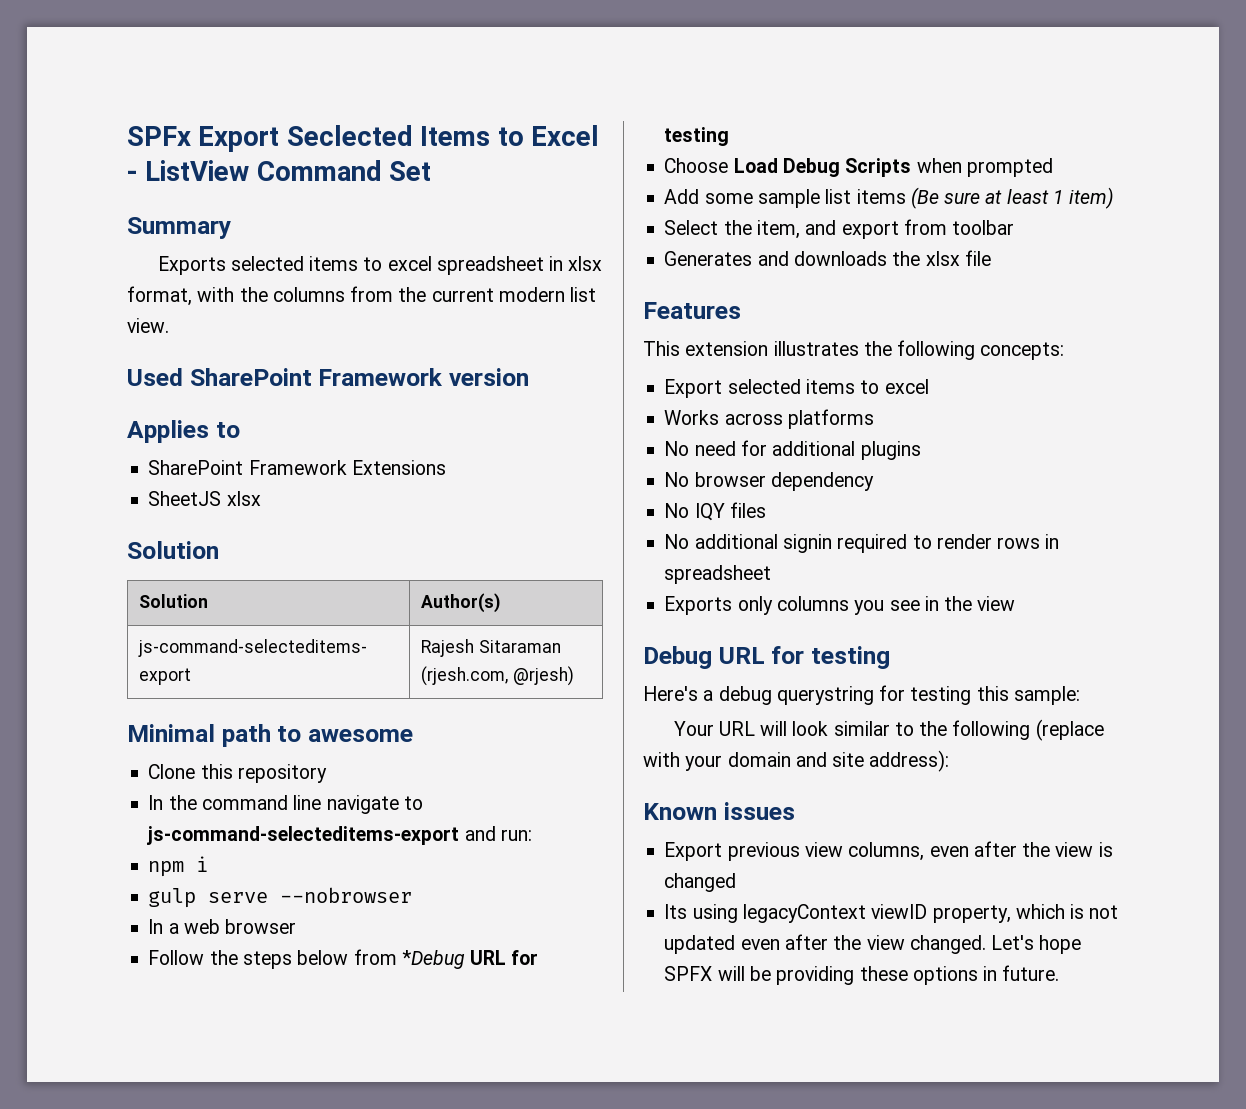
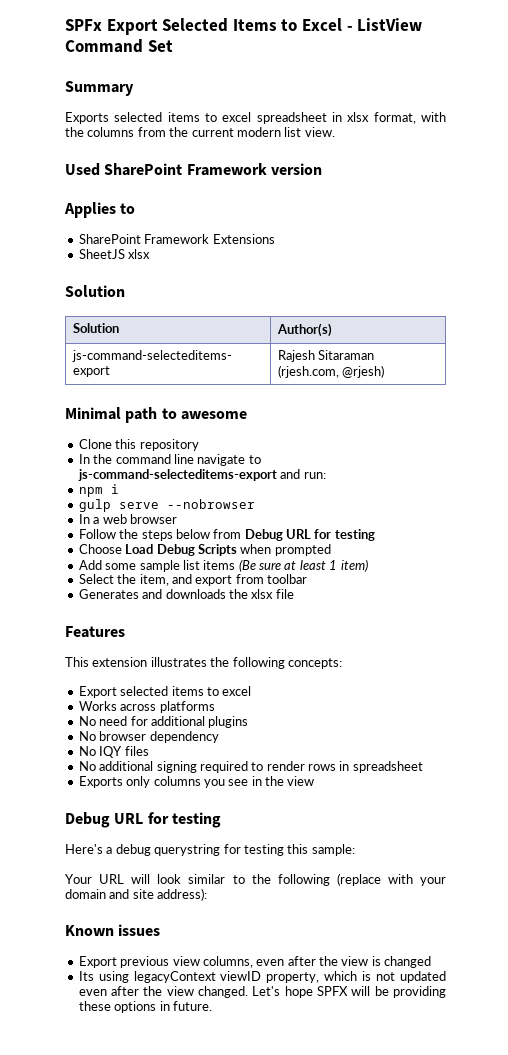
- SPFx Export Seclected Items to Excel - ListView Command Set
+ SPFx Export Selected Items to Excel - ListView Command Set
- Follow the steps below from *Debug URL for testing
+ Follow the steps below from Debug URL for testing
- No additional signin required to render rows in spreadsheet
+ No additional signing required to render rows in spreadsheet

